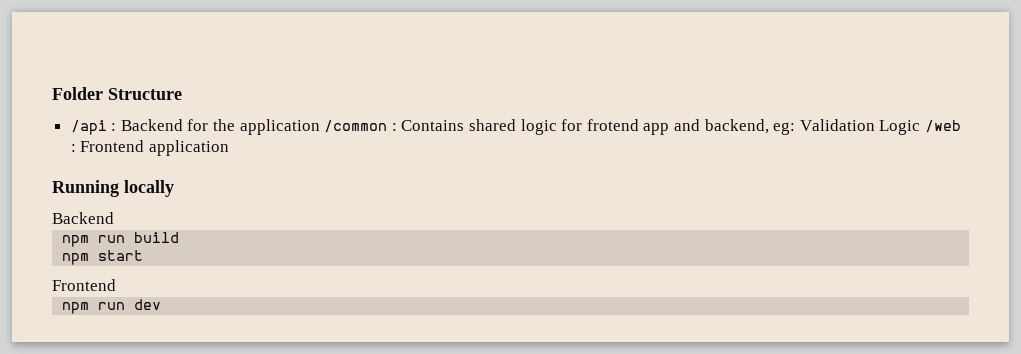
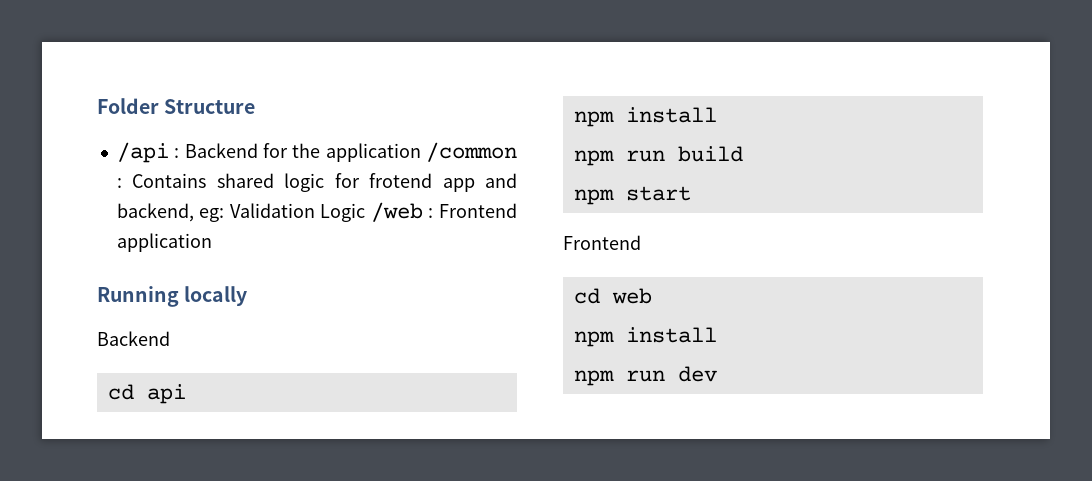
+ cd api
+ npm install
+ cd web
+ npm install

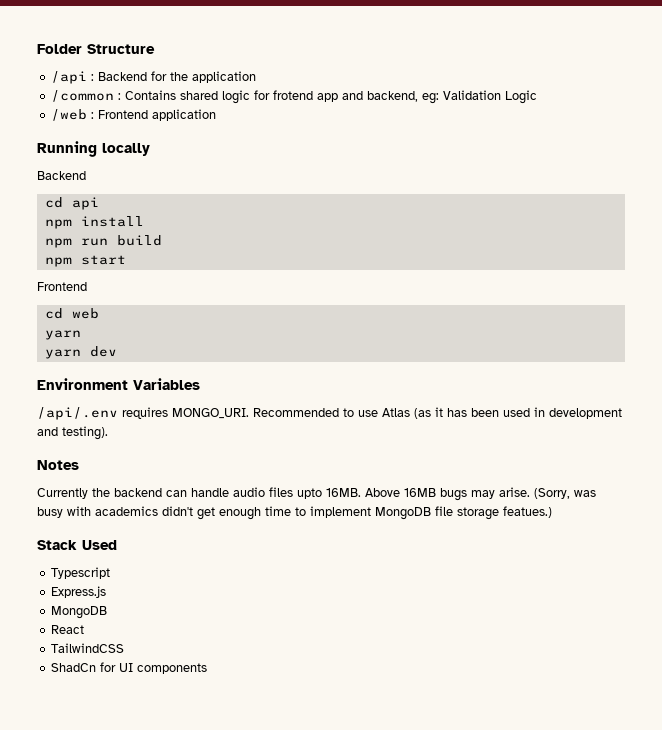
- /api : Backend for the application /common : Contains shared logic for frotend app and backend, eg: Validation Logic /web : Frontend application
+ /api : Backend for the application
+ /common : Contains shared logic for frotend app and backend, eg: Validation Logic
+ /web : Frontend application
  cd web
- npm install
- npm run dev
+ yarn
+ yarn dev
+ Environment Variables
+ /api/.env requires MONGO_URI. Recommended to use Atlas (as it has been used in development and testing).
+ Notes
+ Currently the backend can handle audio files upto 16MB. Above 16MB bugs may arise. (Sorry, was busy with academics didn't get enough time to implement MongoDB file storage featues.)
+ Stack Used
+ Typescript
+ Express.js
+ MongoDB
+ React
+ TailwindCSS
+ ShadCn for UI components

